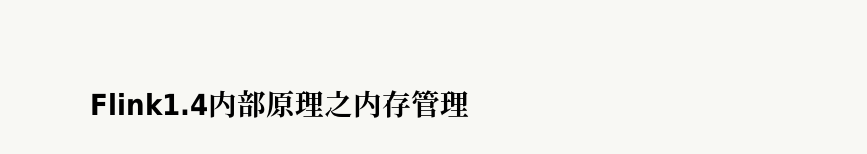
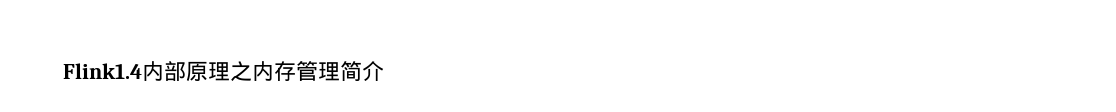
- Flink1.4内部原理之内存管理
+ Flink1.4内部原理之内存管理简介

